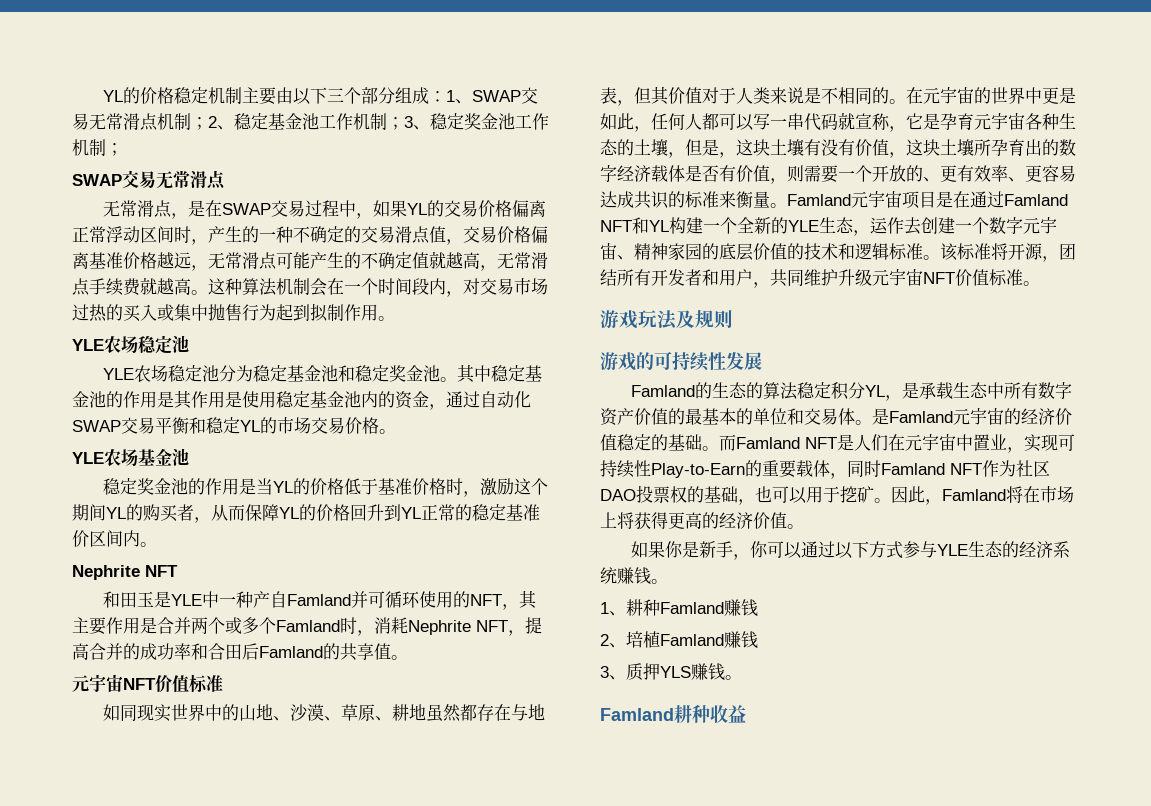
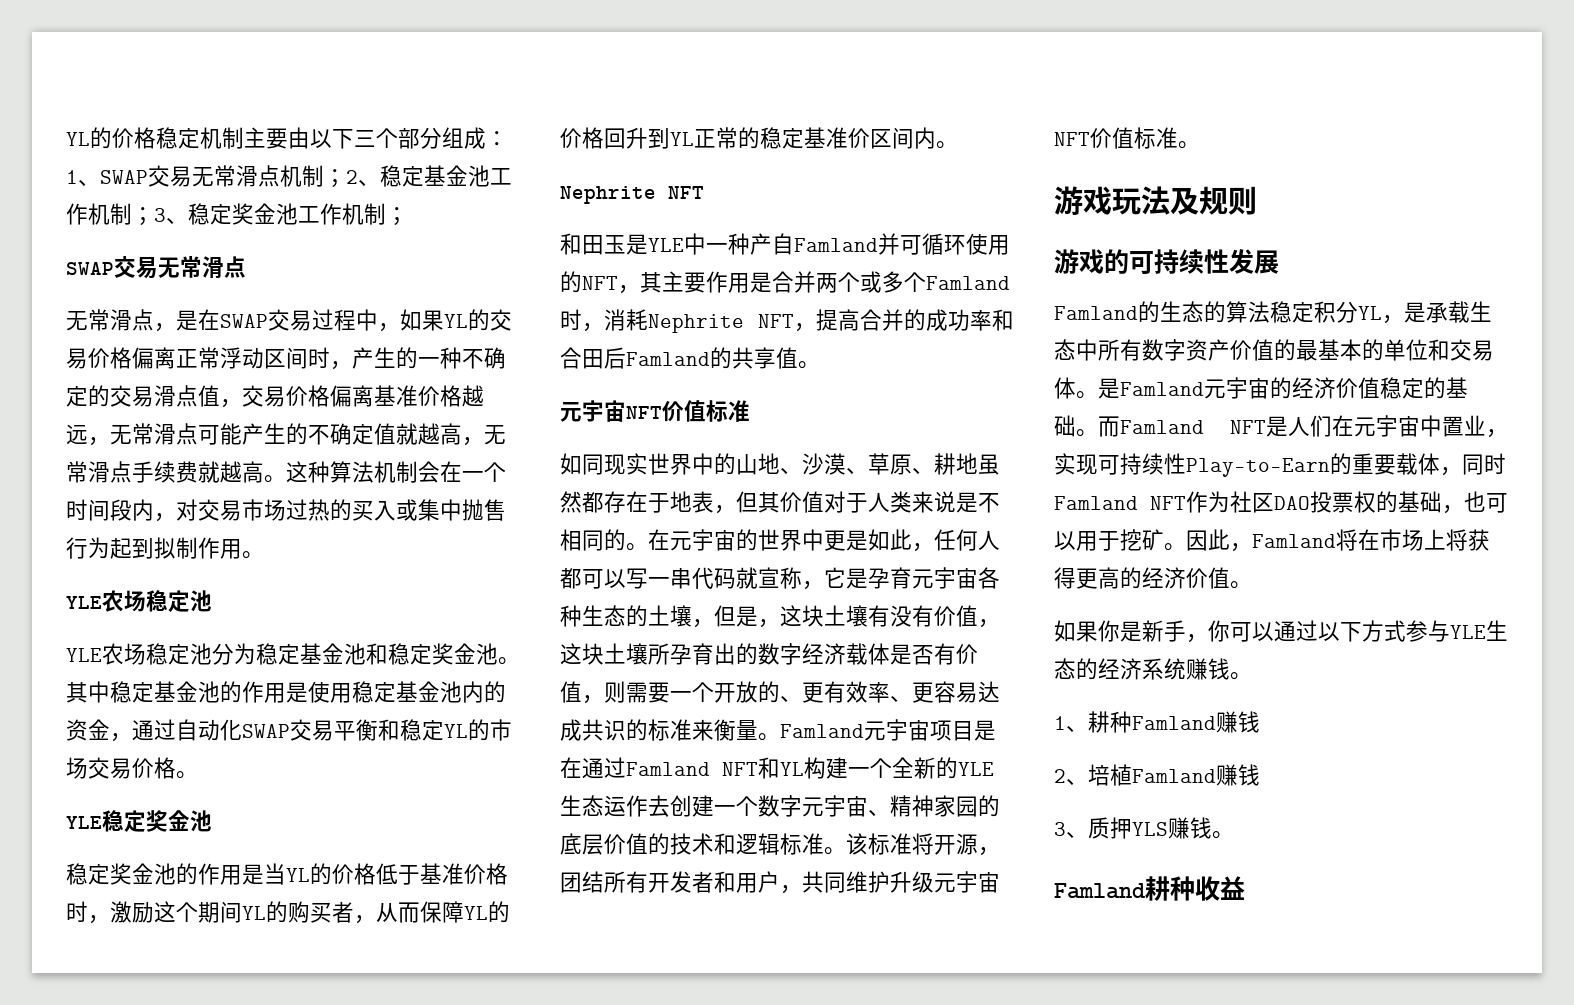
- 其中稳定基金池的作用是其作用是使用稳定基金池内的资金，通过自动化SWAP交易平衡和稳定YL的市场交易价格。
+ 其中稳定基金池的作用是使用稳定基金池内的资金，通过自动化SWAP交易平衡和稳定YL的市场交易价格。
- YLE农场基金池
+ YLE稳定奖金池
- 如同现实世界中的山地、沙漠、草原、耕地虽然都存在与地表，但其价值对于人类来说是不相同的。
+ 如同现实世界中的山地、沙漠、草原、耕地虽然都存在于地表，但其价值对于人类来说是不相同的。
- Famland元宇宙项目是在通过Famland NFT和YL构建一个全新的YLE生态，运作去创建一个数字元宇宙、精神家园的底层价值的技术和逻辑标准。
+ Famland元宇宙项目是在通过Famland NFT和YL构建一个全新的YLE生态运作去创建一个数字元宇宙、精神家园的底层价值的技术和逻辑标准。

